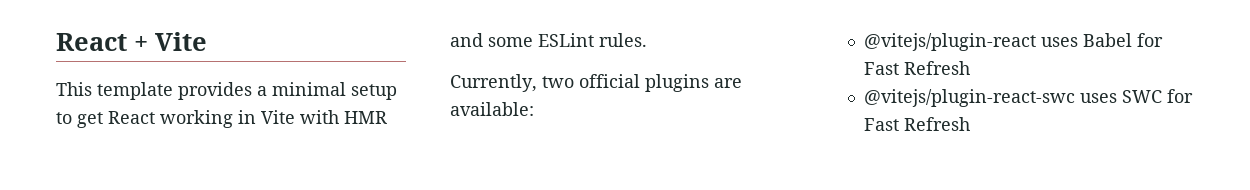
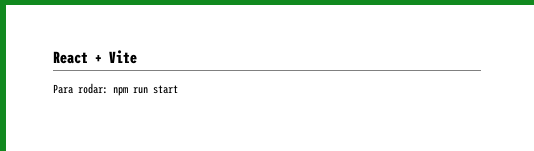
- This template provides a minimal setup to get React working in Vite with HMR and some ESLint rules.
- Currently, two official plugins are available:
- @vitejs/plugin-react uses Babel for Fast Refresh
- @vitejs/plugin-react-swc uses SWC for Fast Refresh
+ Para rodar: npm run start

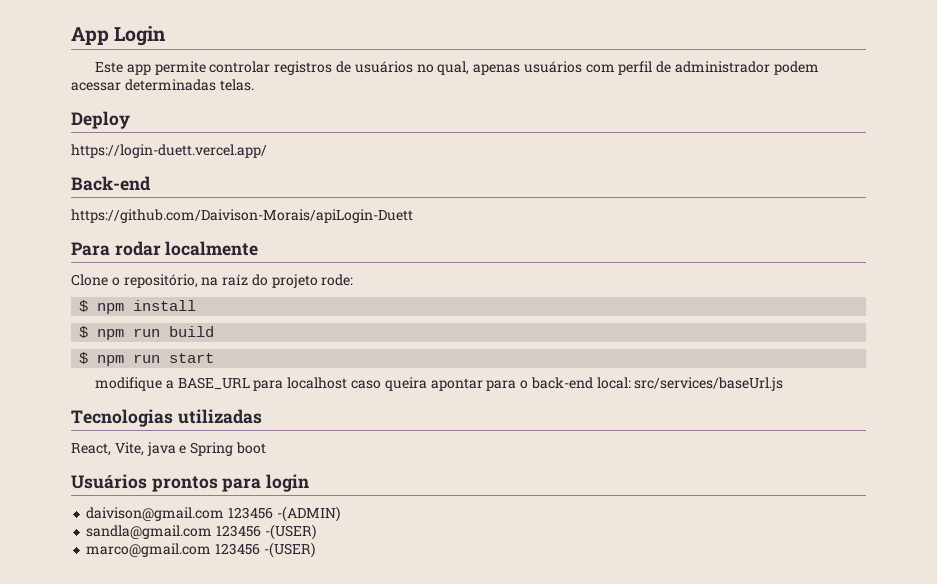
- React + Vite
- Para rodar: npm run start
+ App Login
+ Este app permite controlar registros de usuários no qual, apenas usuários com perfil de administrador podem acessar determinadas telas.
+ Deploy
+ https://login-duett.vercel.app/
+ Back-end
+ https://github.com/Daivison-Morais/apiLogin-Duett
+ Para rodar localmente
+ Clone o repositório, na raíz do projeto rode:
+ $ npm install
+ $ npm run build
+ $ npm run start
+ modifique a BASE_URL para localhost caso queira apontar para o back-end local: src/services/baseUrl.js
+ Tecnologias utilizadas
+ React, Vite, java e Spring boot
+ Usuários prontos para login
+ daivison@gmail.com 123456 -(ADMIN)
+ sandla@gmail.com 123456 -(USER)
+ marco@gmail.com 123456 -(USER)

